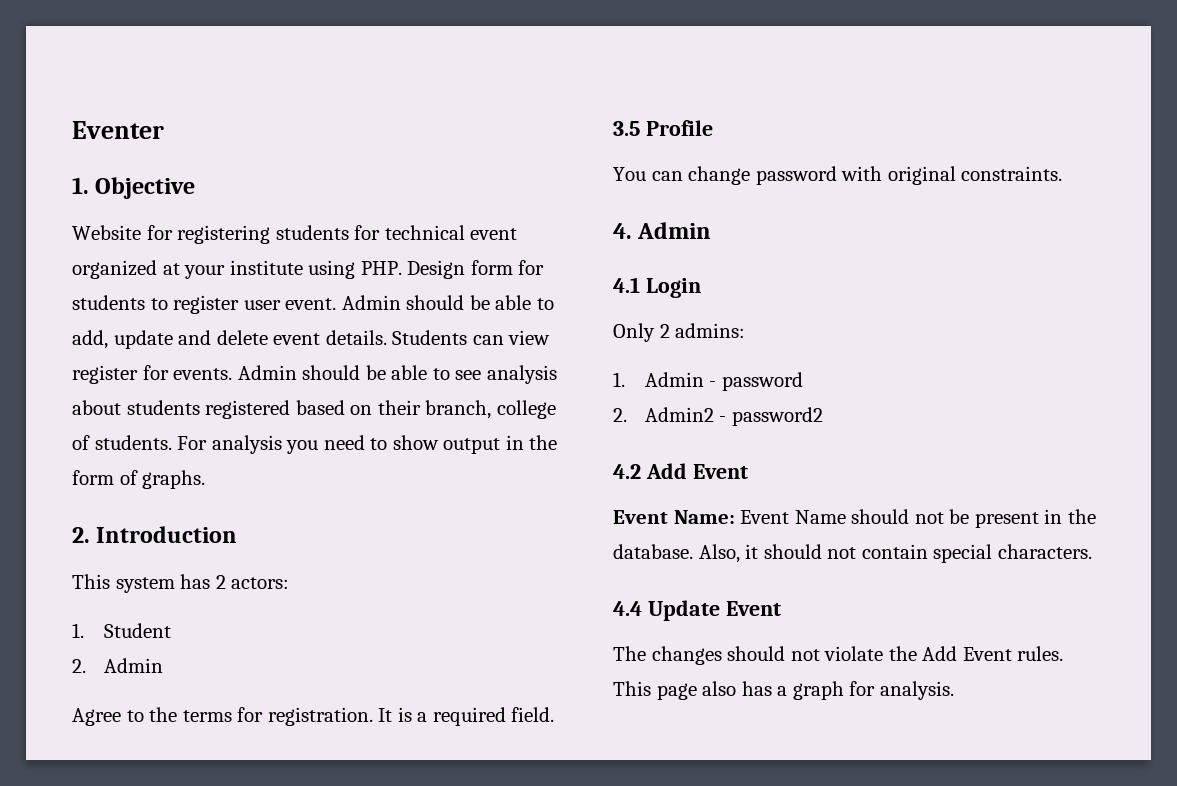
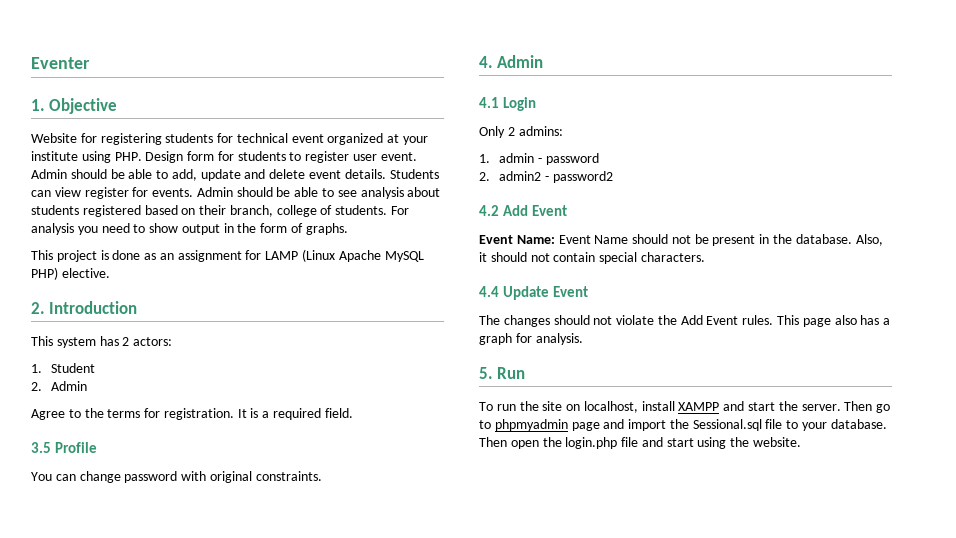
+ This project is done as an assignment for LAMP (Linux Apache MySQL PHP) elective.
- 1. Admin - password
+ 1. admin - password
- 2. Admin2 - password2
+ 2. admin2 - password2
+ 5. Run
+ To run the site on localhost, install XAMPP and start the server. Then go to phpmyadmin page and import the Sessional.sql file to your database. Then open the login.php file and start using the website.

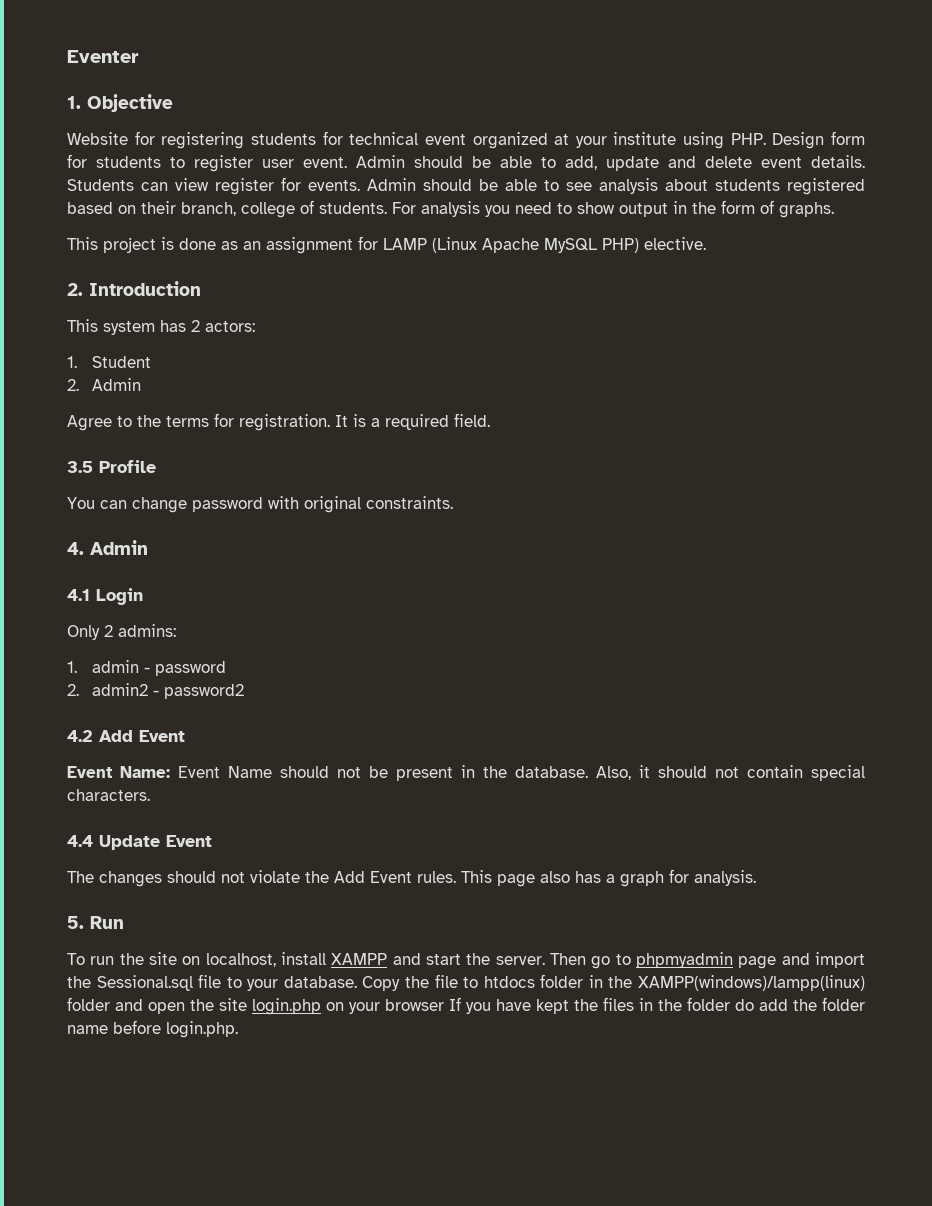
- Then open the login.php file and start using the website.
+ Copy the file to htdocs folder in the XAMPP(windows)/lampp(linux) folder and open the site login.php on your browser If you have kept the files in the folder do add the folder name before login.php.

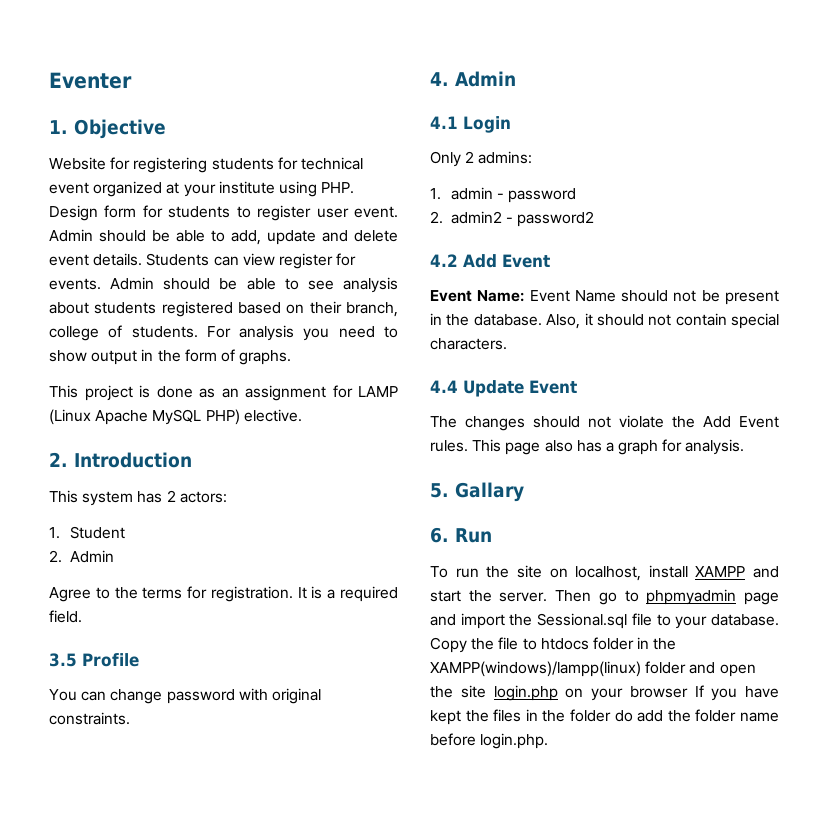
- 5. Run
+ 5. Gallary
+ 6. Run

